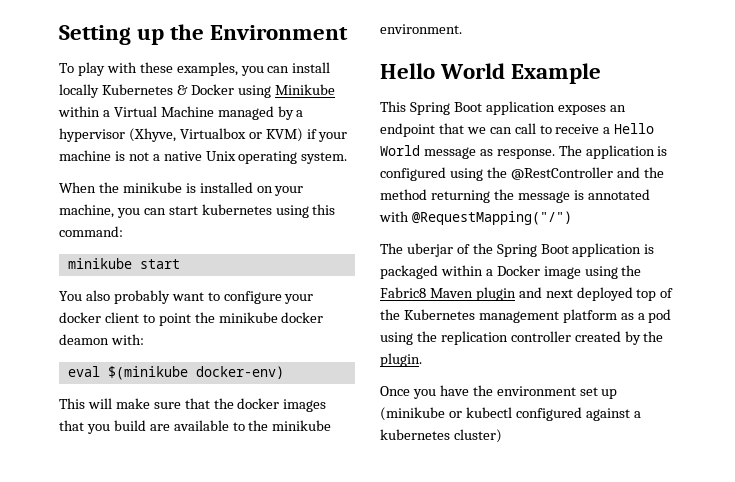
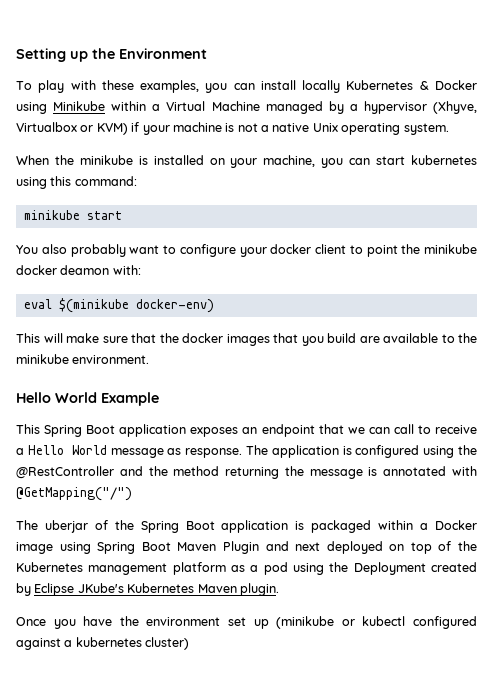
- The application is configured using the @RestController and the method returning the message is annotated with @RequestMapping("/")
+ The application is configured using the @RestController and the method returning the message is annotated with @GetMapping("/")
- The uberjar of the Spring Boot application is packaged within a Docker image using the Fabric8 Maven plugin and next deployed top of the Kubernetes management platform as a pod using the replication controller created by the plugin.
+ The uberjar of the Spring Boot application is packaged within a Docker image using Spring Boot Maven Plugin and next deployed on top of the Kubernetes management platform as a pod using the Deployment created by Eclipse JKube's Kubernetes Maven plugin.

